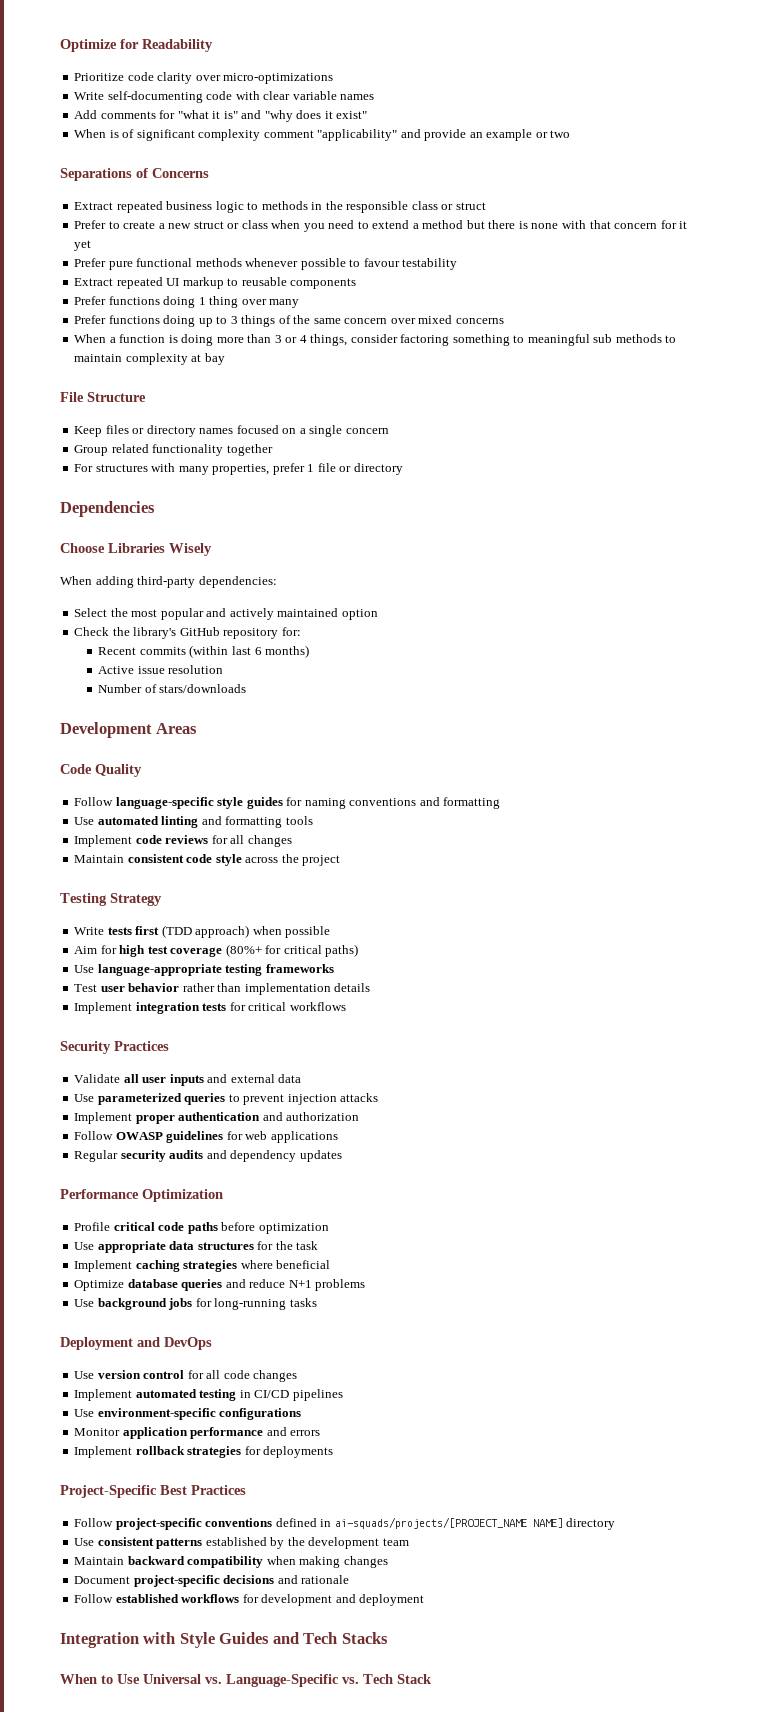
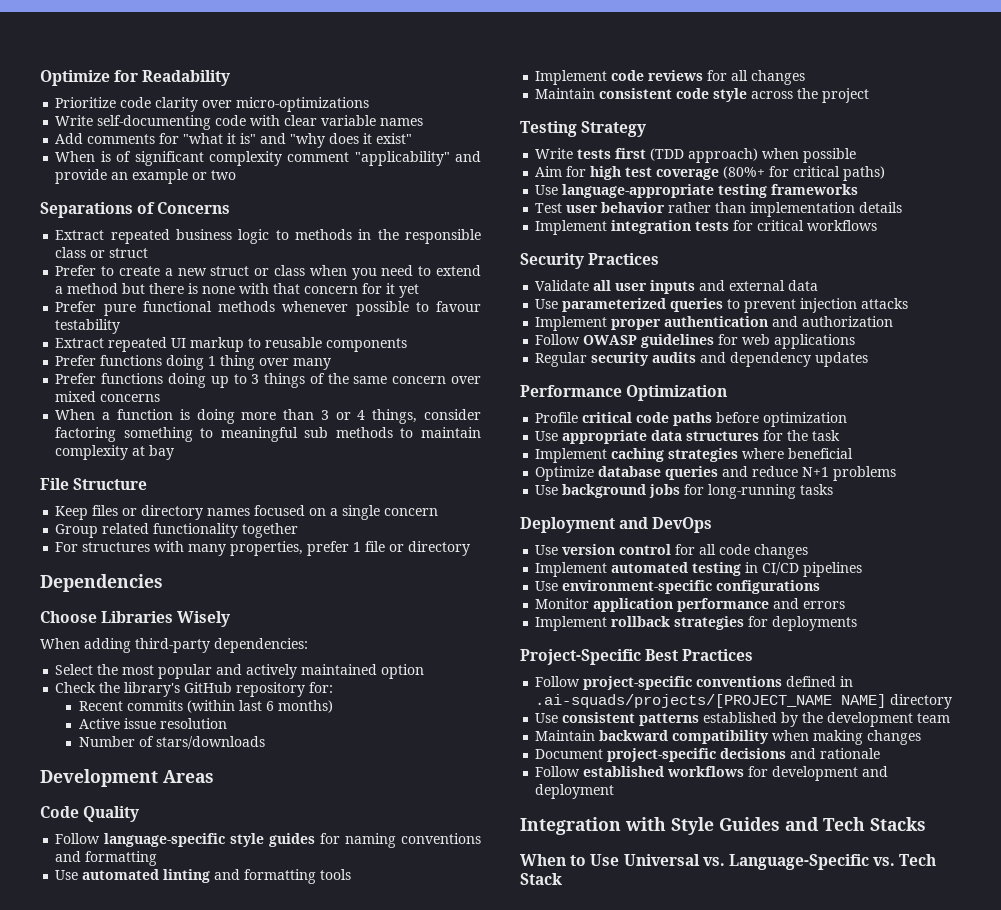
- Follow project-specific conventions defined in ai-squads/projects/[PROJECT_NAME NAME] directory
+ Follow project-specific conventions defined in .ai-squads/projects/[PROJECT_NAME NAME] directory

